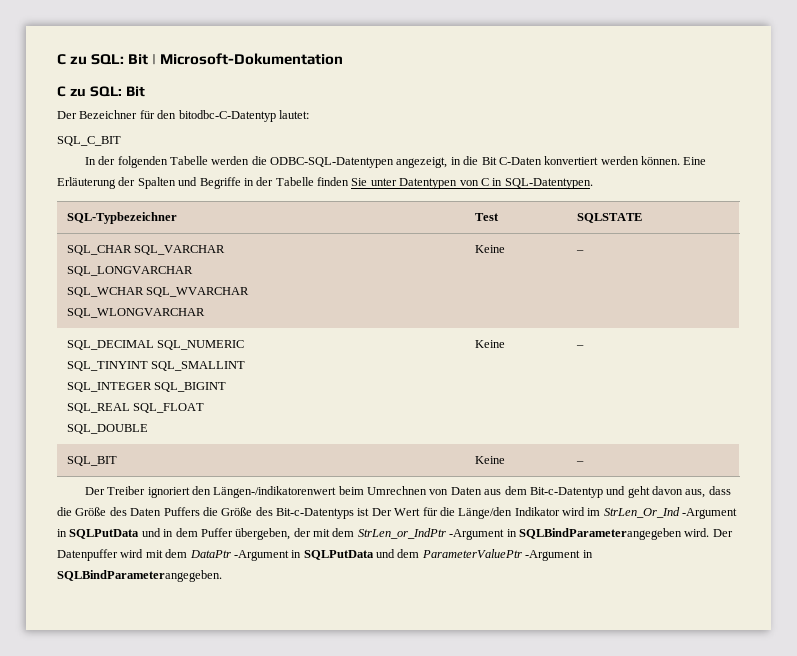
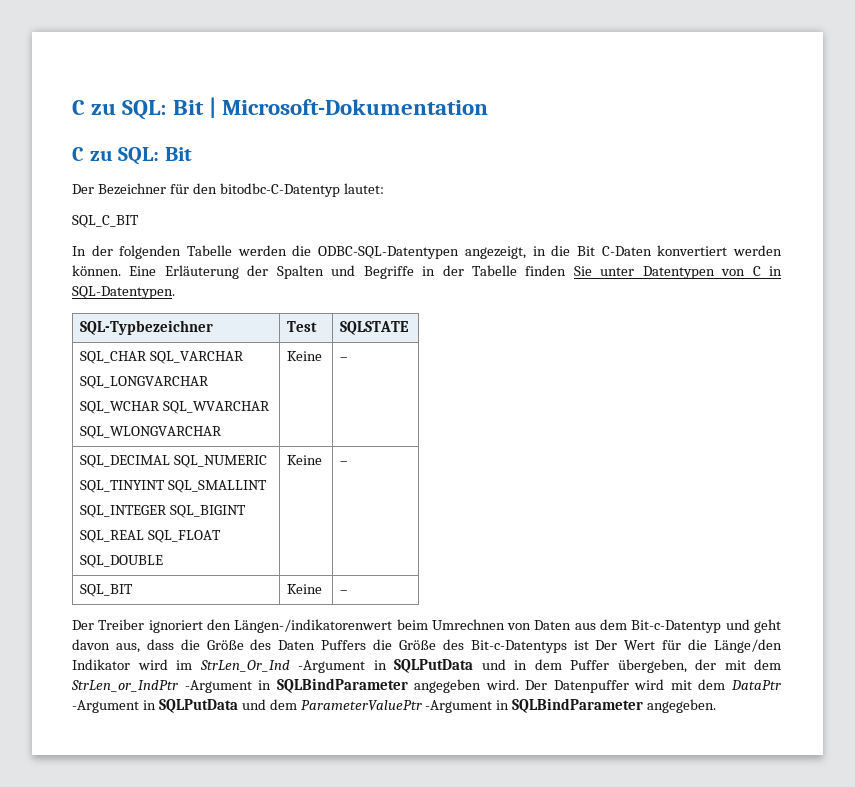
- Der Treiber ignoriert den Längen-/indikatorenwert beim Umrechnen von Daten aus dem Bit-c-Datentyp und geht davon aus, dass die Größe des Daten Puffers die Größe des Bit-c-Datentyps ist Der Wert für die Länge/den Indikator wird im StrLen_Or_Ind -Argument in SQLPutData und in dem Puffer übergeben, der mit dem StrLen_or_IndPtr -Argument in SQLBindParameterangegeben wird.
+ Der Treiber ignoriert den Längen-/indikatorenwert beim Umrechnen von Daten aus dem Bit-c-Datentyp und geht davon aus, dass die Größe des Daten Puffers die Größe des Bit-c-Datentyps ist Der Wert für die Länge/den Indikator wird im StrLen_Or_Ind -Argument in SQLPutData und in dem Puffer übergeben, der mit dem StrLen_or_IndPtr -Argument in SQLBindParameter angegeben wird.
- Der Datenpuffer wird mit dem DataPtr -Argument in SQLPutData und dem ParameterValuePtr -Argument in SQLBindParameterangegeben.
+ Der Datenpuffer wird mit dem DataPtr -Argument in SQLPutData und dem ParameterValuePtr -Argument in SQLBindParameter angegeben.

